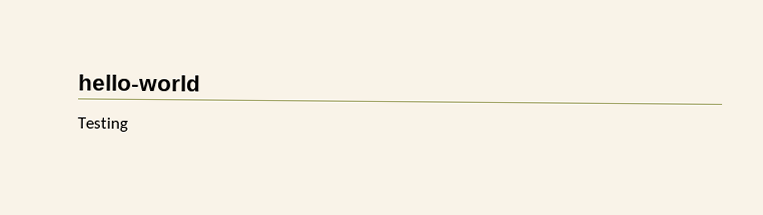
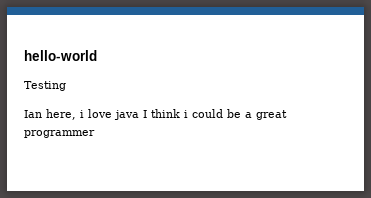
+ Ian here, i love java I think i could be a great programmer

